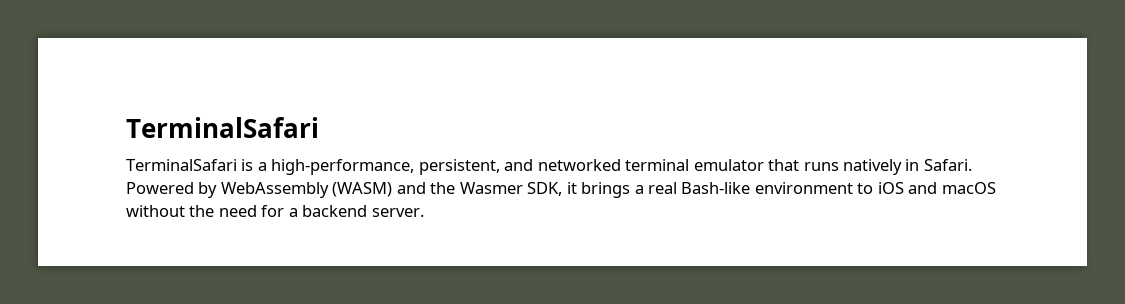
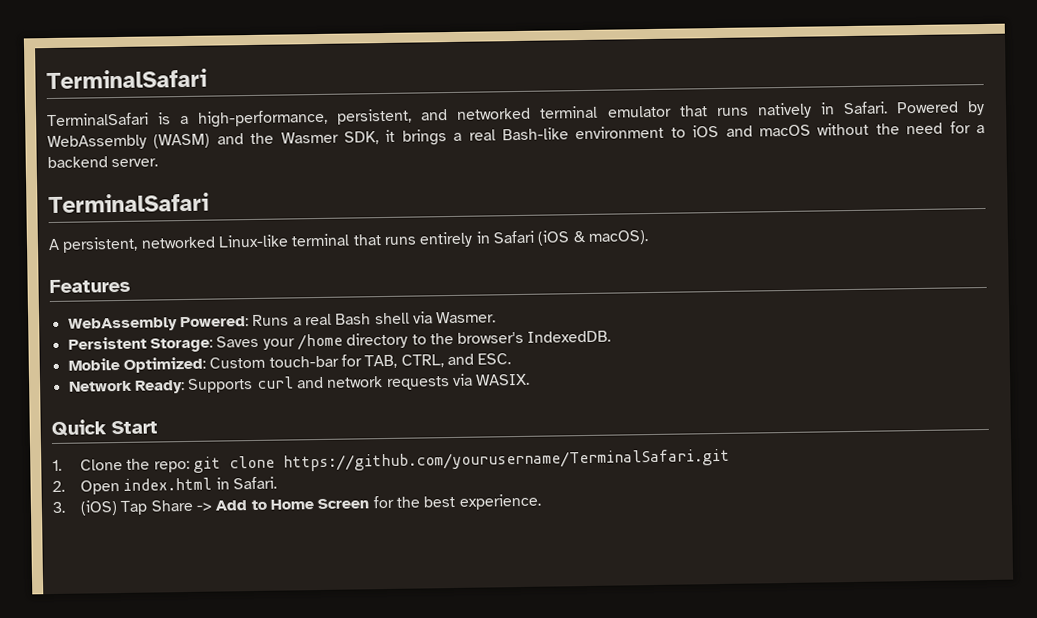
  Powered by WebAssembly (WASM) and the Wasmer SDK, it brings a real Bash-like environment to iOS and macOS without the need for a backend server.
+ TerminalSafari
+ A persistent, networked Linux-like terminal that runs entirely in Safari (iOS & macOS).
+ Features
+ WebAssembly Powered: Runs a real Bash shell via Wasmer.
+ Persistent Storage: Saves your /home directory to the browser's IndexedDB.
+ Mobile Optimized: Custom touch-bar for TAB, CTRL, and ESC.
+ Network Ready: Supports curl and network requests via WASIX.
+ Quick Start
+ 1. Clone the repo: git clone https://github.com/yourusername/TerminalSafari.git
+ 2. Open index.html in Safari.
+ 3. (iOS) Tap Share -> Add to Home Screen for the best experience.

